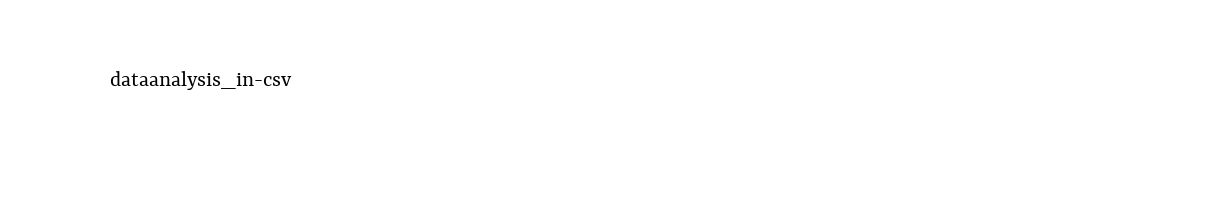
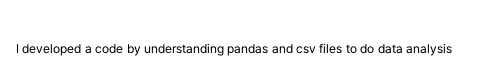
- dataanalysis_in-csv
+ I developed a code by understanding pandas and csv files to do data analysis

